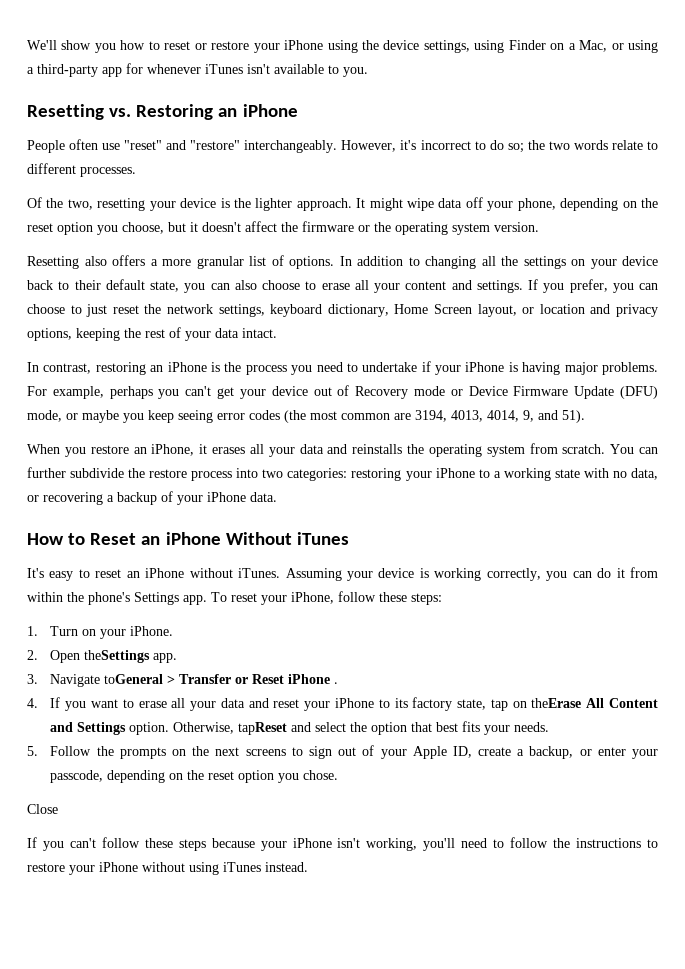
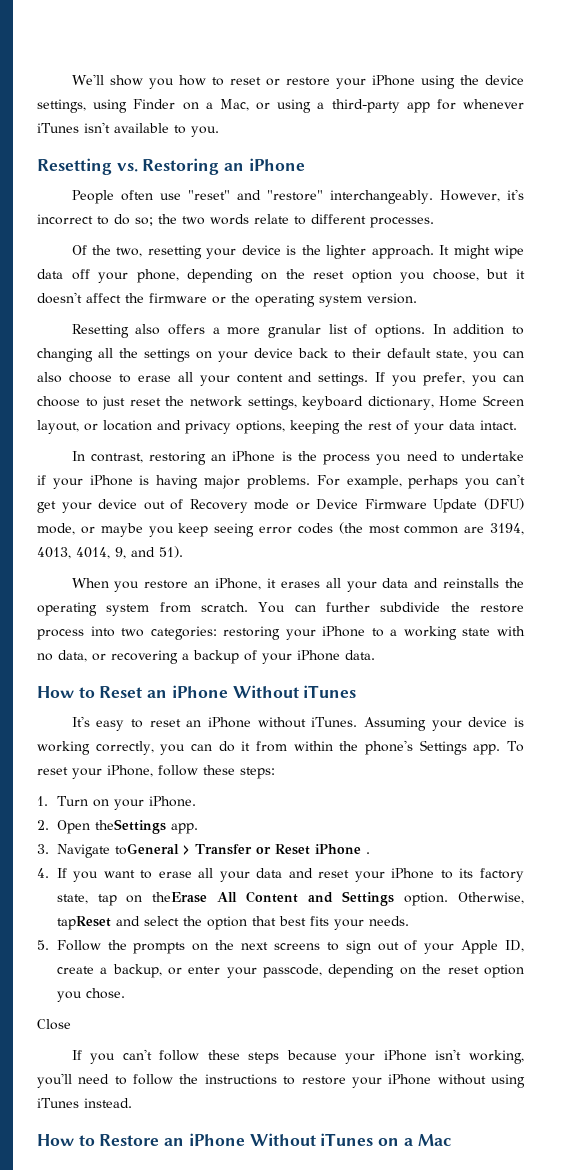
+ How to Restore an iPhone Without iTunes on a Mac

